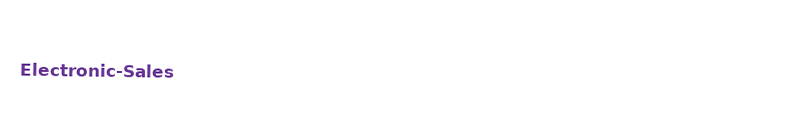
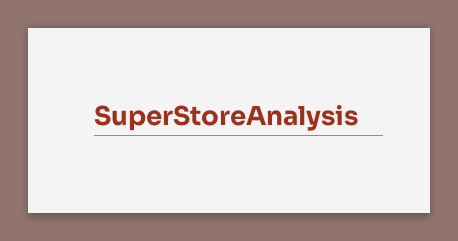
- Electronic-Sales
+ SuperStoreAnalysis

